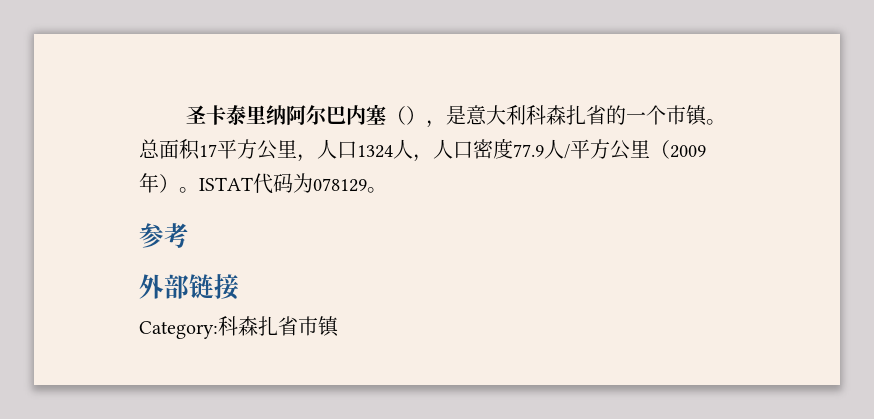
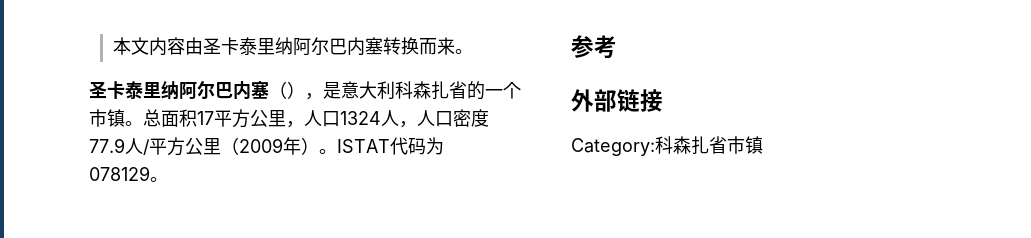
+ 本文内容由圣卡泰里纳阿尔巴内塞转换而来。

